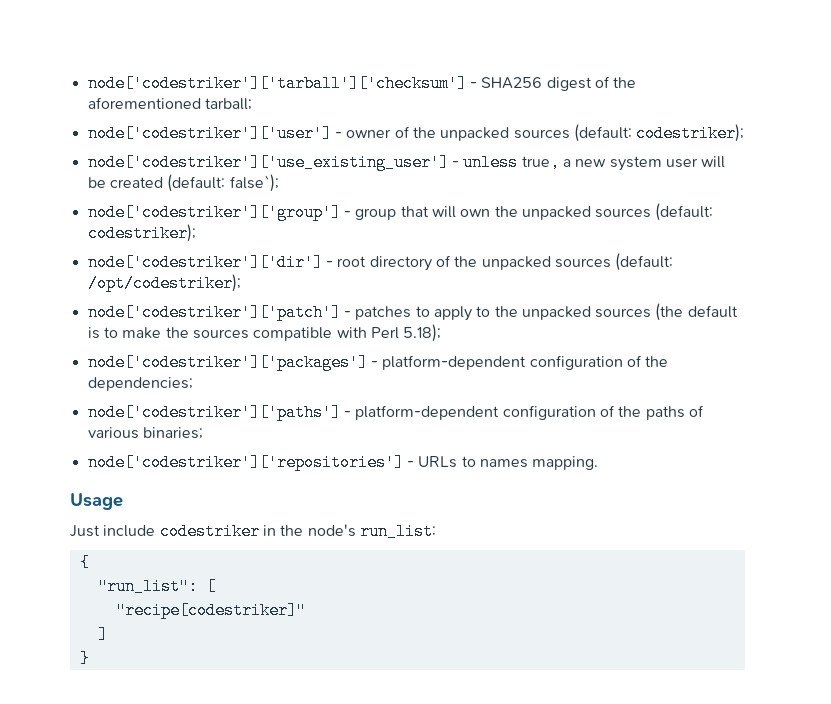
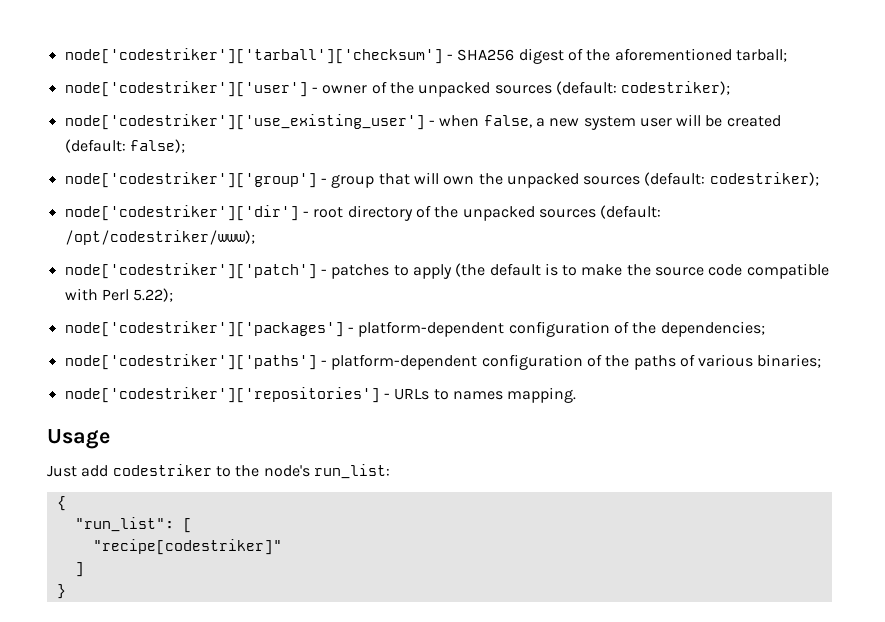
- node['codestriker']['use_existing_user'] - unless true, a new system user will be created (default: false`);
+ node['codestriker']['use_existing_user'] - when false, a new system user will be created (default: false);
- node['codestriker']['dir'] - root directory of the unpacked sources (default: /opt/codestriker);
+ node['codestriker']['dir'] - root directory of the unpacked sources (default: /opt/codestriker/www);
- node['codestriker']['patch'] - patches to apply to the unpacked sources (the default is to make the sources compatible with Perl 5.18);
+ node['codestriker']['patch'] - patches to apply (the default is to make the source code compatible with Perl 5.22);
- Just include codestriker in the node's run_list:
+ Just add codestriker to the node's run_list:

